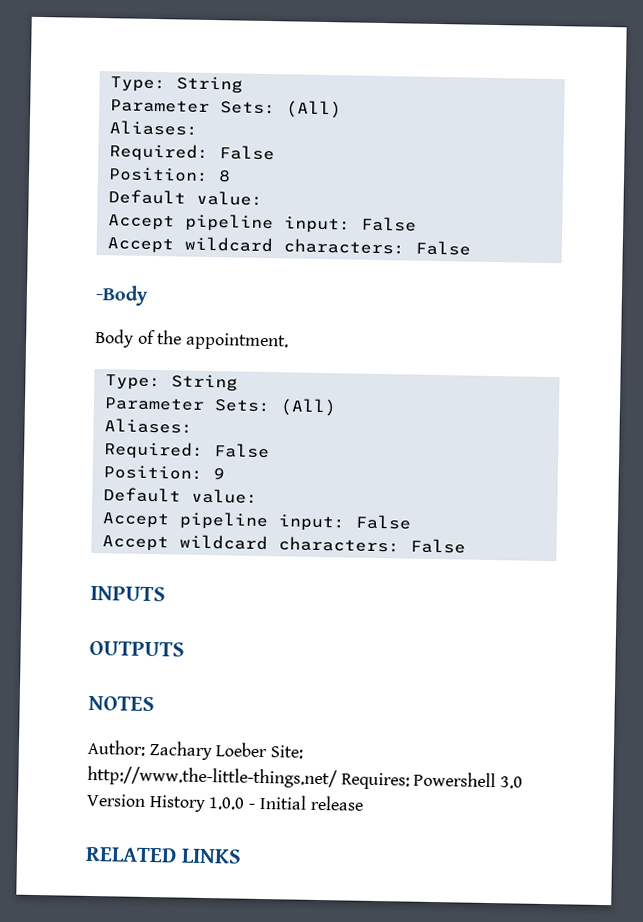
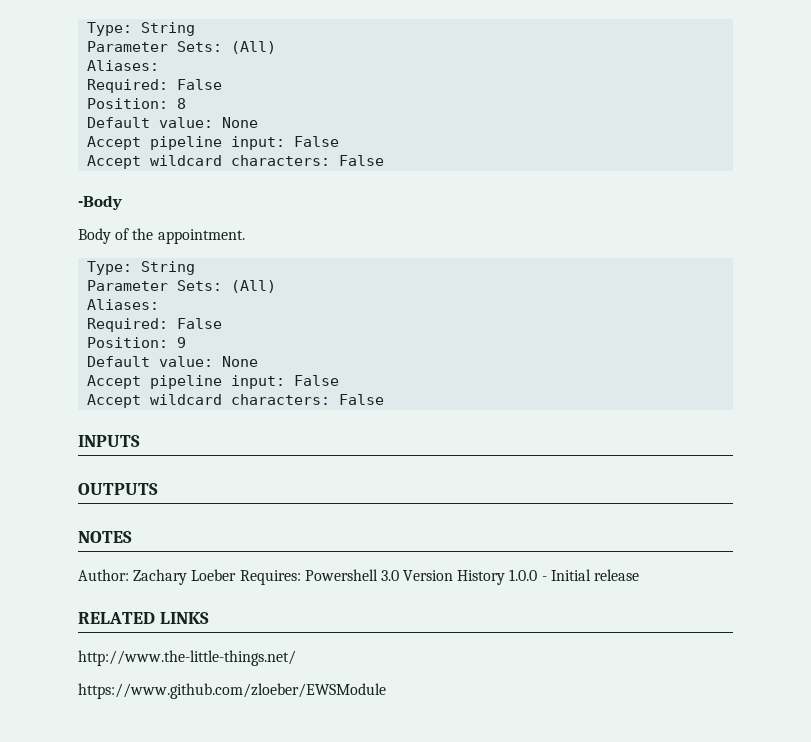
  Position: 8
- Default value:
+ Default value: None
  Position: 9
- Default value:
+ Default value: None
- Author: Zachary Loeber Site: http://www.the-little-things.net/ Requires: Powershell 3.0 Version History 1.0.0 - Initial release
+ Author: Zachary Loeber Requires: Powershell 3.0 Version History 1.0.0 - Initial release
+ http://www.the-little-things.net/
+ https://www.github.com/zloeber/EWSModule

